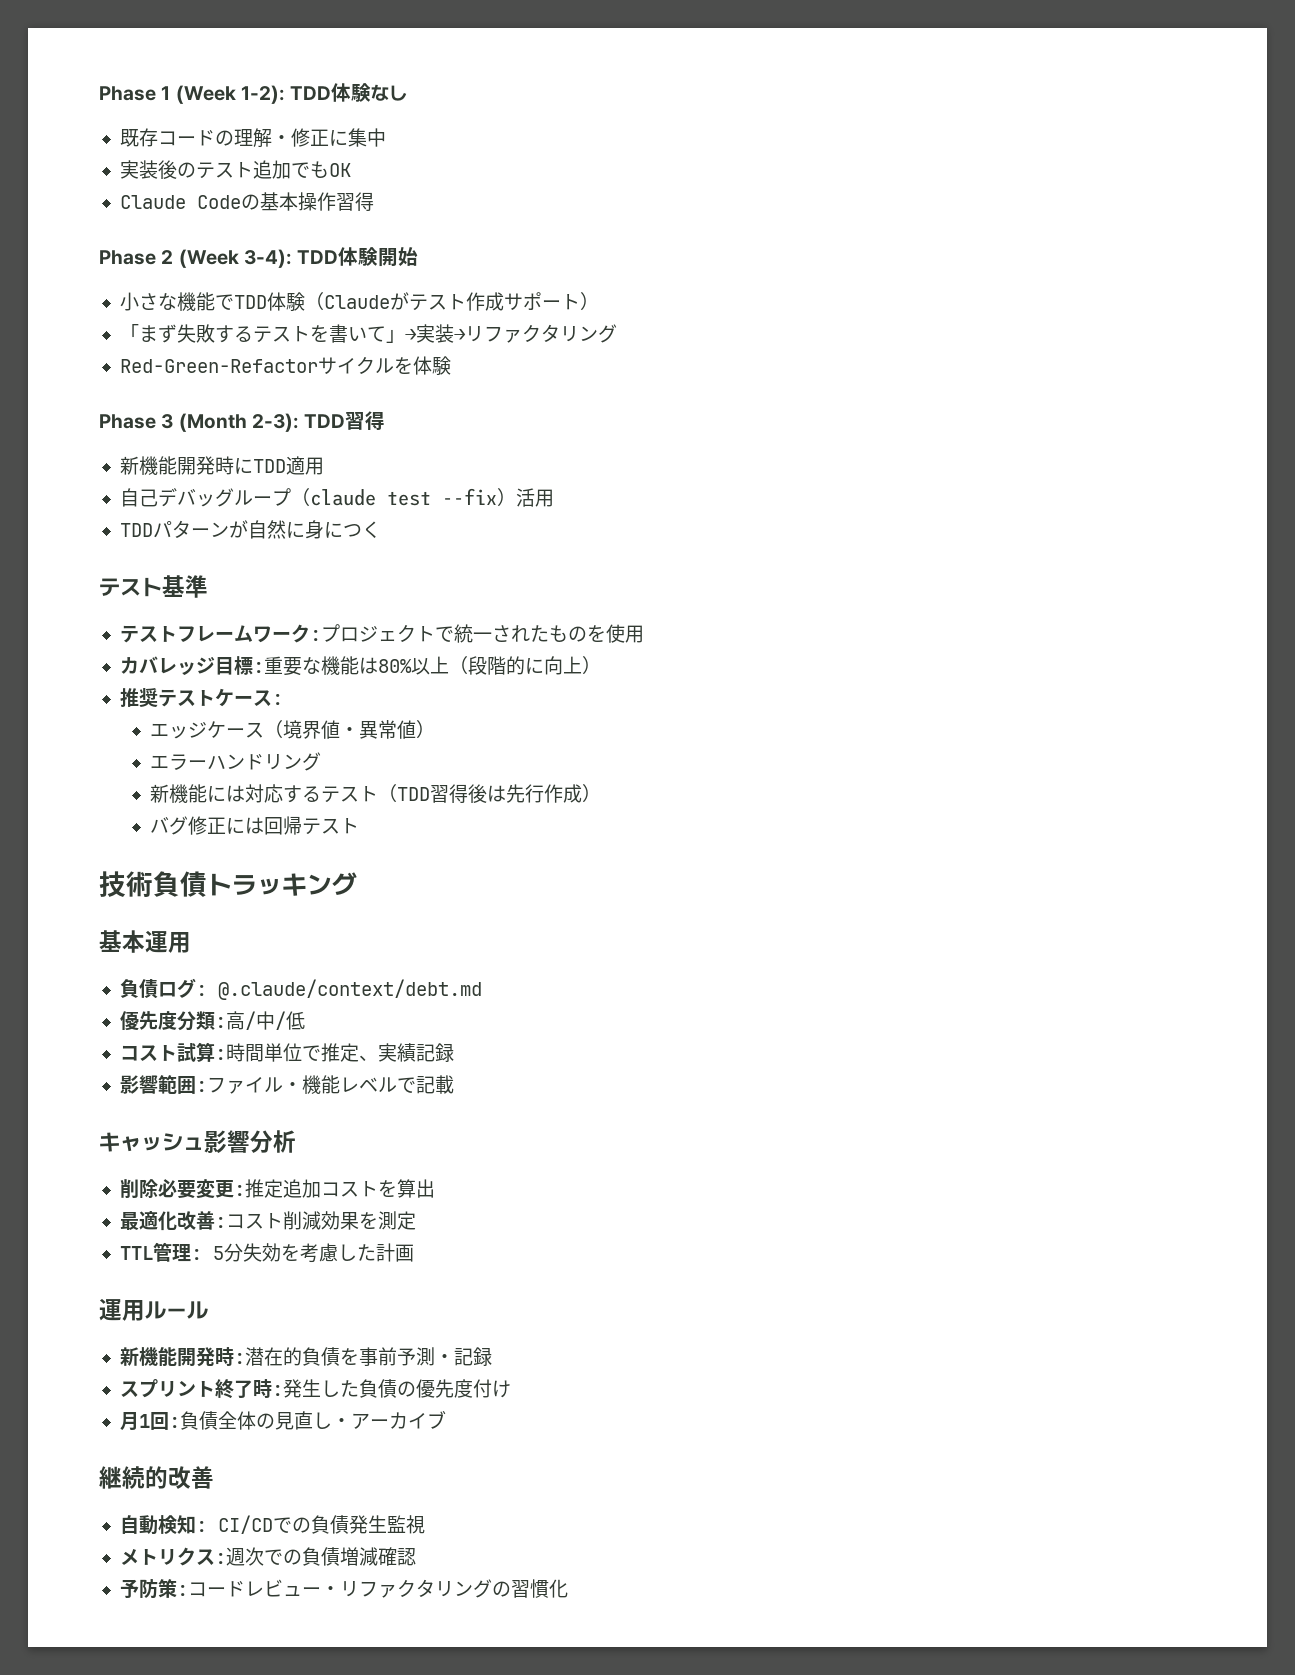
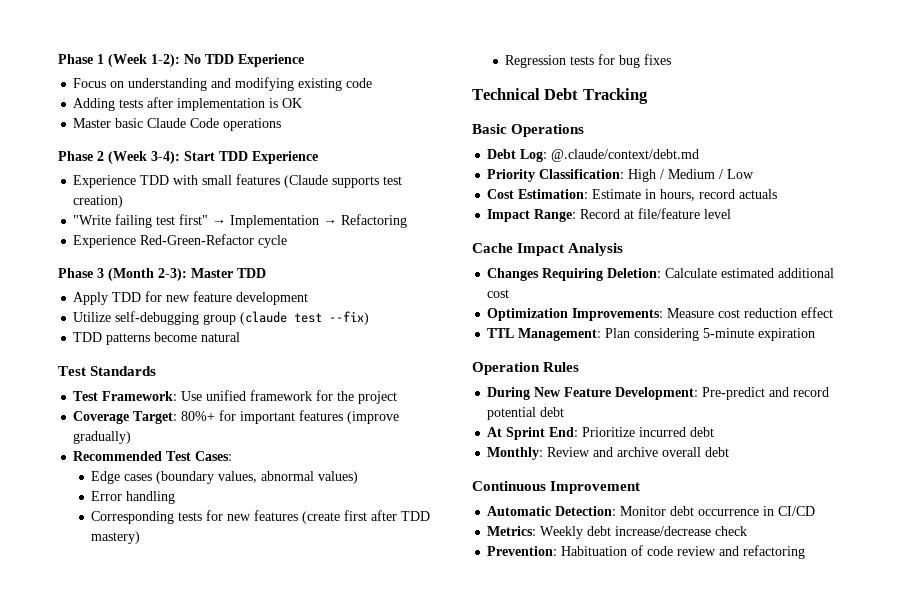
- Phase 1 (Week 1-2): TDD体験なし
- 既存コードの理解・修正に集中
- 実装後のテスト追加でもOK
- Claude Codeの基本操作習得
- Phase 2 (Week 3-4): TDD体験開始
- 小さな機能でTDD体験（Claudeがテスト作成サポート）
- 「まず失敗するテストを書いて」→実装→リファクタリング
- Red-Green-Refactorサイクルを体験
+ Phase 1 (Week 1-2): No TDD Experience
+ Focus on understanding and modifying existing code
+ Adding tests after implementation is OK
+ Master basic Claude Code operations
+ Phase 2 (Week 3-4): Start TDD Experience
+ Experience TDD with small features (Claude supports test creation)
+ "Write failing test first" → Implementation → Refactoring
+ Experience Red-Green-Refactor cycle
- Phase 3 (Month 2-3): TDD習得
- 新機能開発時にTDD適用
- 自己デバッグループ（claude test --fix）活用
- TDDパターンが自然に身につく
- テスト基準
- テストフレームワーク:プロジェクトで統一されたものを使用
- カバレッジ目標:重要な機能は80%以上（段階的に向上）
- 推奨テストケース:
- エッジケース（境界値・異常値）
- エラーハンドリング
- 新機能には対応するテスト（TDD習得後は先行作成）
- バグ修正には回帰テスト
- 技術負債トラッキング
- 基本運用
- 負債ログ: @.claude/context/debt.md
- 優先度分類:高/中/低
- コスト試算:時間単位で推定、実績記録
- 影響範囲:ファイル・機能レベルで記載
- キャッシュ影響分析
- 削除必要変更:推定追加コストを算出
- 最適化改善:コスト削減効果を測定
- TTL管理: 5分失効を考慮した計画
- 運用ルール
- 新機能開発時:潜在的負債を事前予測・記録
- スプリント終了時:発生した負債の優先度付け
- 月1回:負債全体の見直し・アーカイブ
- 継続的改善
- 自動検知: CI/CDでの負債発生監視
- メトリクス:週次での負債増減確認
- 予防策:コードレビュー・リファクタリングの習慣化
+ Phase 3 (Month 2-3): Master TDD
+ Apply TDD for new feature development
+ Utilize self-debugging group (claude test --fix)
+ TDD patterns become natural
+ Test Standards
+ Test Framework: Use unified framework for the project
+ Coverage Target: 80%+ for important features (improve gradually)
+ Recommended Test Cases:
+ Edge cases (boundary values, abnormal values)
+ Error handling
+ Corresponding tests for new features (create first after TDD mastery)
+ Regression tests for bug fixes
+ Technical Debt Tracking
+ Basic Operations
+ Debt Log: @.claude/context/debt.md
+ Priority Classification: High / Medium / Low
+ Cost Estimation: Estimate in hours, record actuals
+ Impact Range: Record at file/feature level
+ Cache Impact Analysis
+ Changes Requiring Deletion: Calculate estimated additional cost
+ Optimization Improvements: Measure cost reduction effect
+ TTL Management: Plan considering 5-minute expiration
+ Operation Rules
+ During New Feature Development: Pre-predict and record potential debt
+ At Sprint End: Prioritize incurred debt
+ Monthly: Review and archive overall debt
+ Continuous Improvement
+ Automatic Detection: Monitor debt occurrence in CI/CD
+ Metrics: Weekly debt increase/decrease check
+ Prevention: Habituation of code review and refactoring

